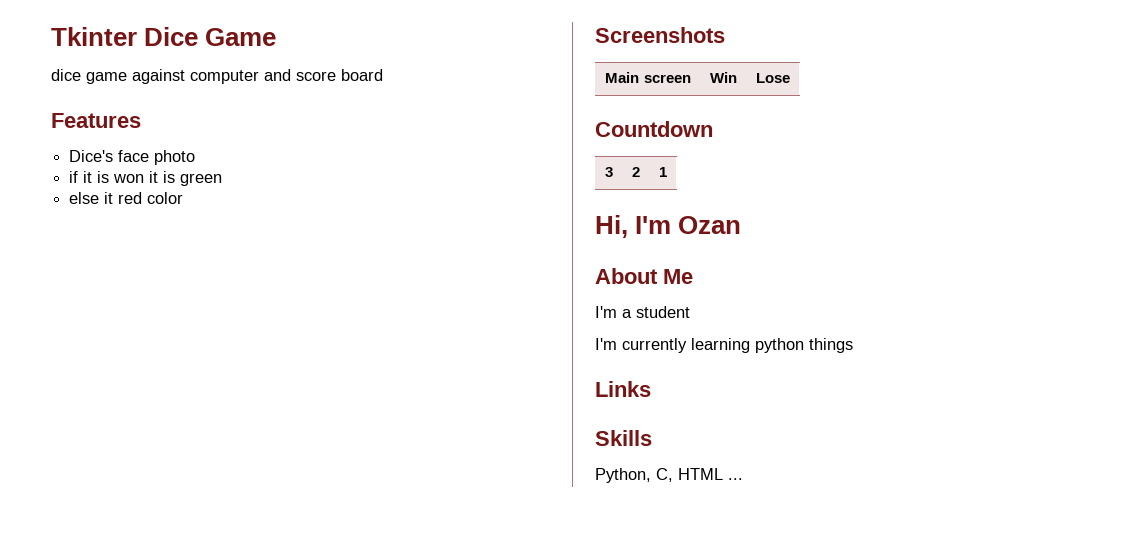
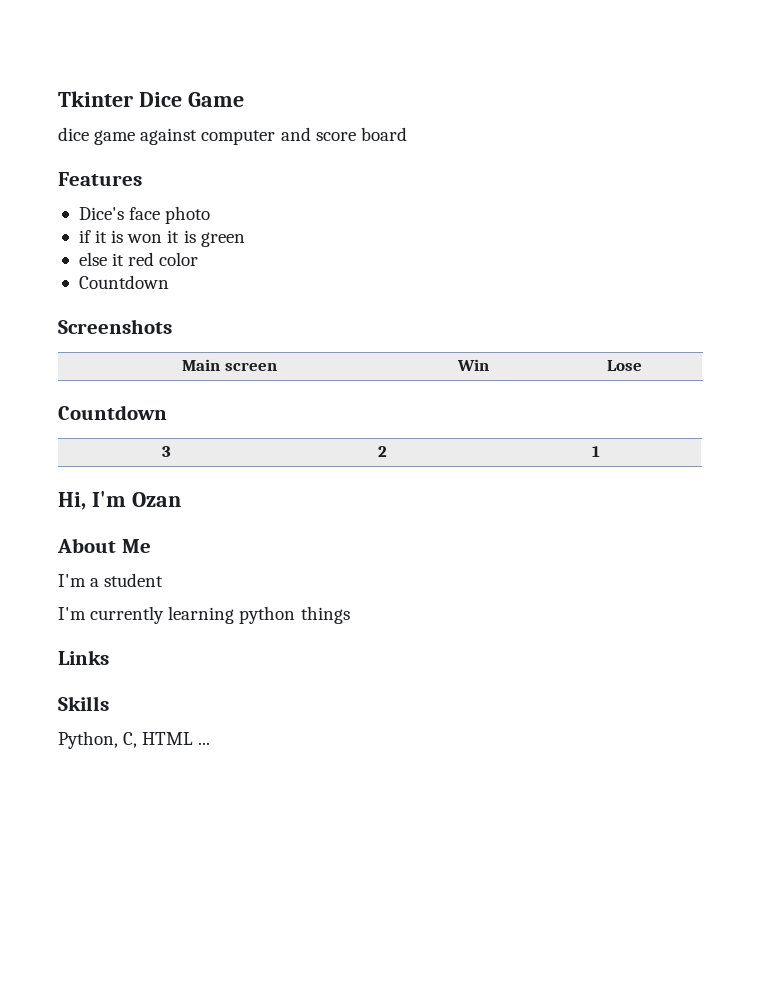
  else it red color
+ Countdown

